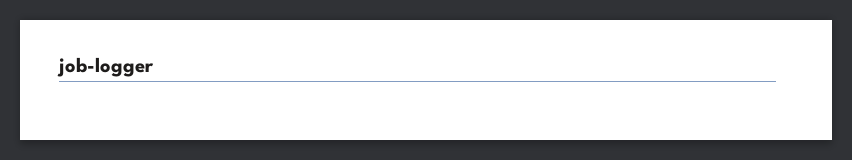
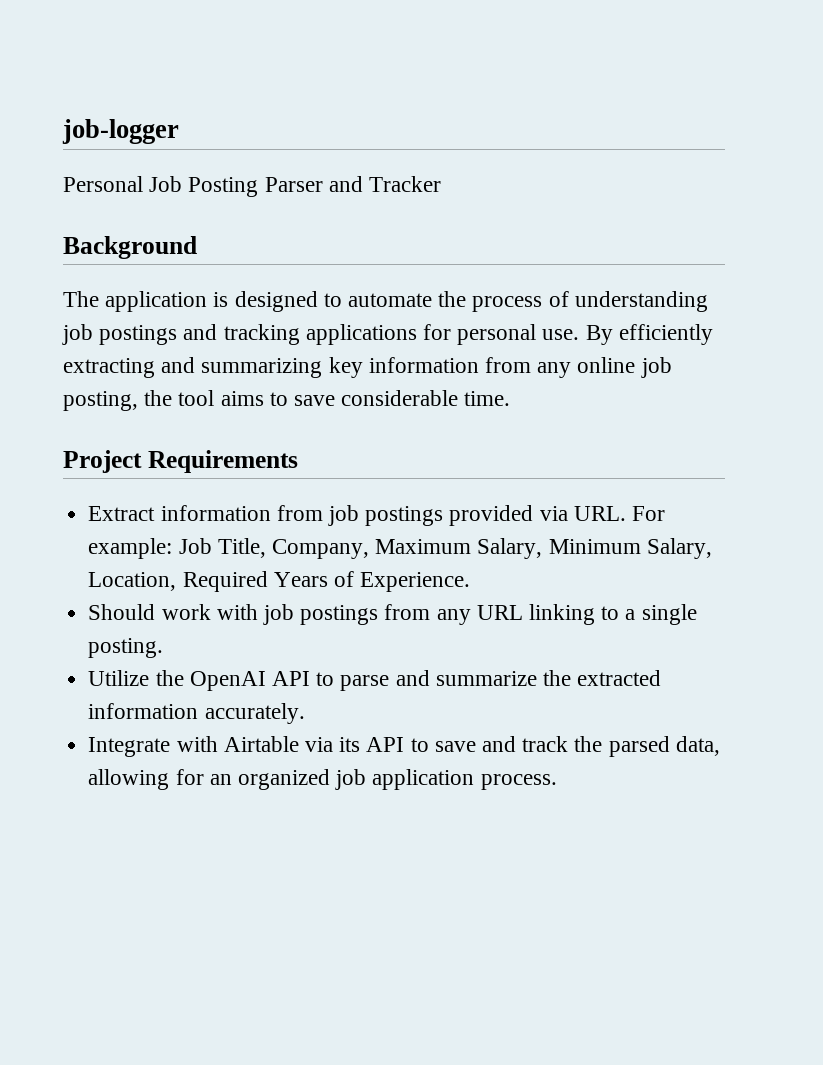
+ Personal Job Posting Parser and Tracker
+ Background
+ The application is designed to automate the process of understanding job postings and tracking applications for personal use. By efficiently extracting and summarizing key information from any online job posting, the tool aims to save considerable time.
+ Project Requirements
+ Extract information from job postings provided via URL. For example: Job Title, Company, Maximum Salary, Minimum Salary, Location, Required Years of Experience.
+ Should work with job postings from any URL linking to a single posting.
+ Utilize the OpenAI API to parse and summarize the extracted information accurately.
+ Integrate with Airtable via its API to save and track the parsed data, allowing for an organized job application process.

